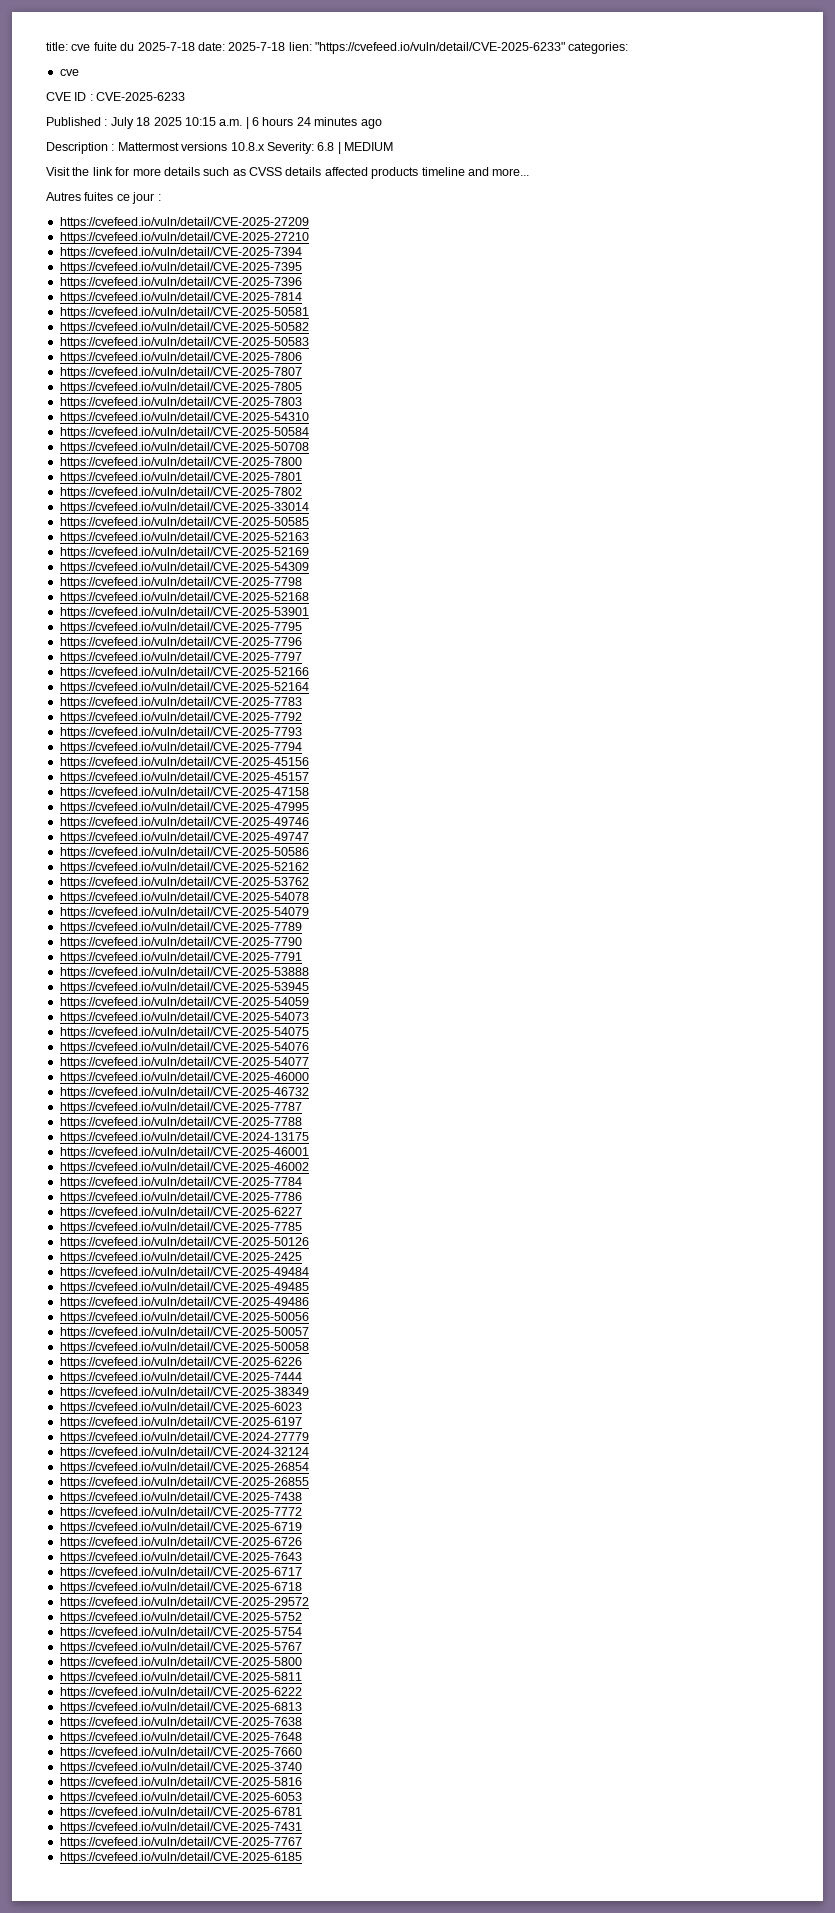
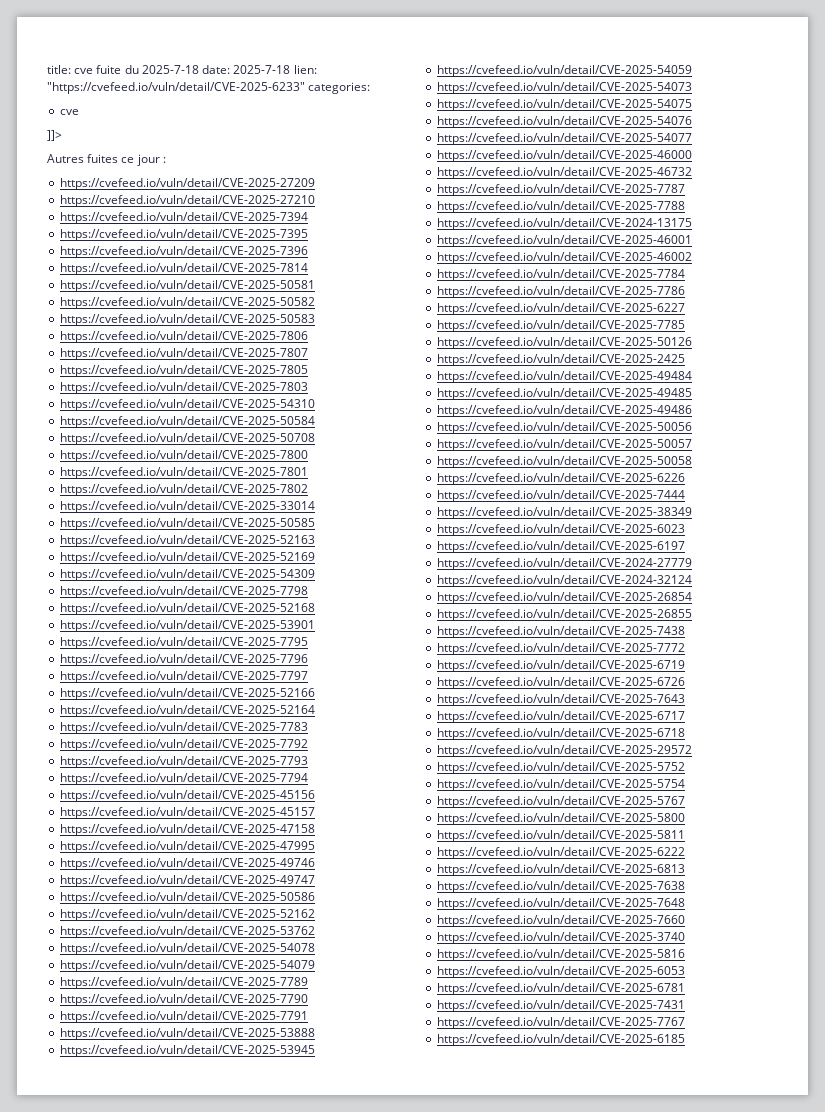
- CVE ID : CVE-2025-6233
- Published : July 18 2025 10:15 a.m. | 6 hours 24 minutes ago
- Description : Mattermost versions 10.8.x Severity: 6.8 | MEDIUM
- Visit the link for more details such as CVSS details affected products timeline and more...
+ ]]>

